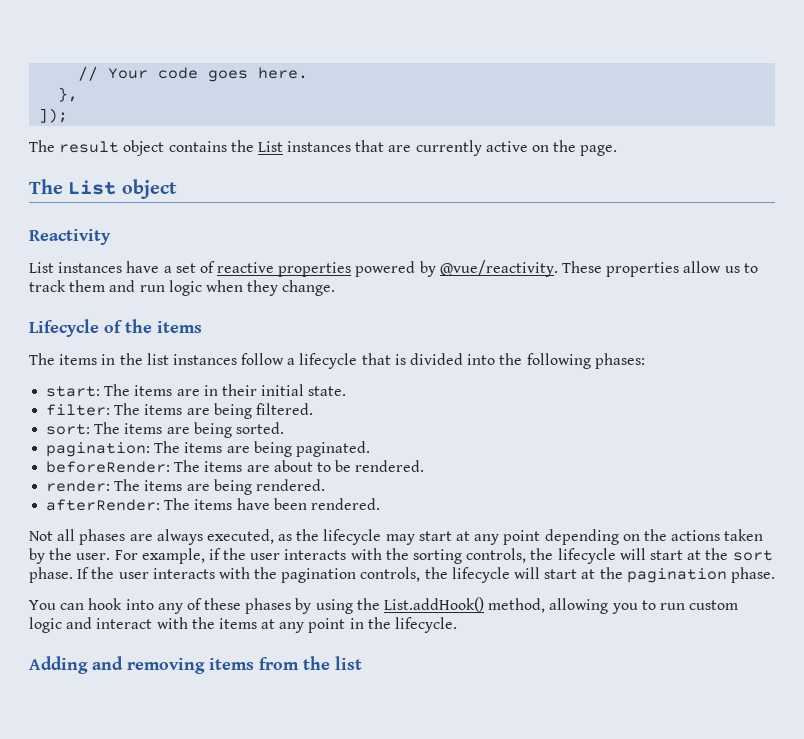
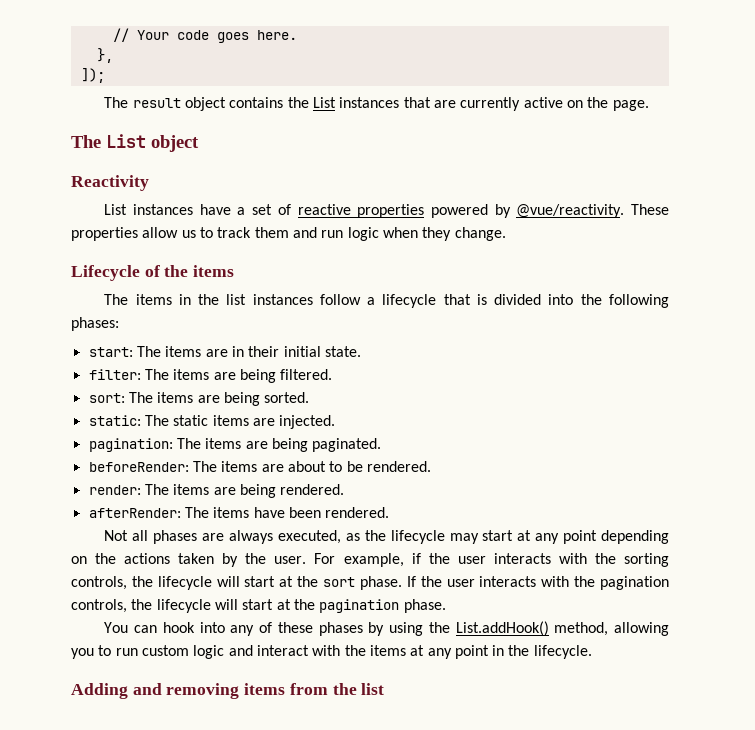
+ static: The static items are injected.

